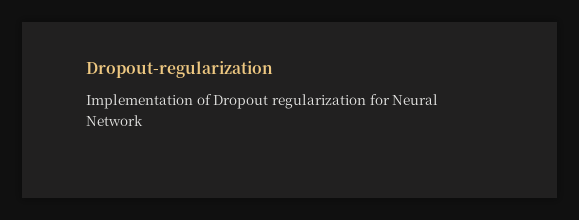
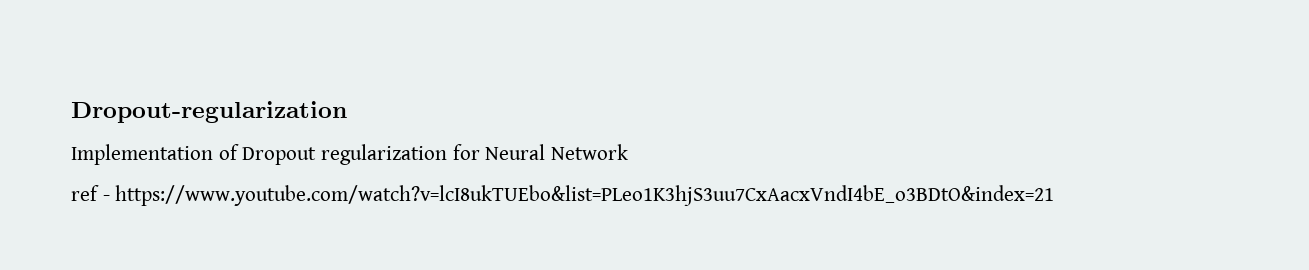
+ ref - https://www.youtube.com/watch?v=lcI8ukTUEbo&list=PLeo1K3hjS3uu7CxAacxVndI4bE_o3BDtO&index=21

